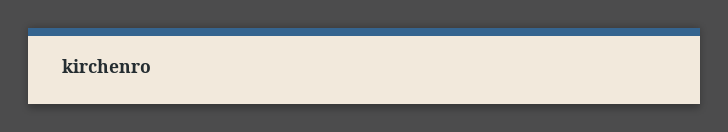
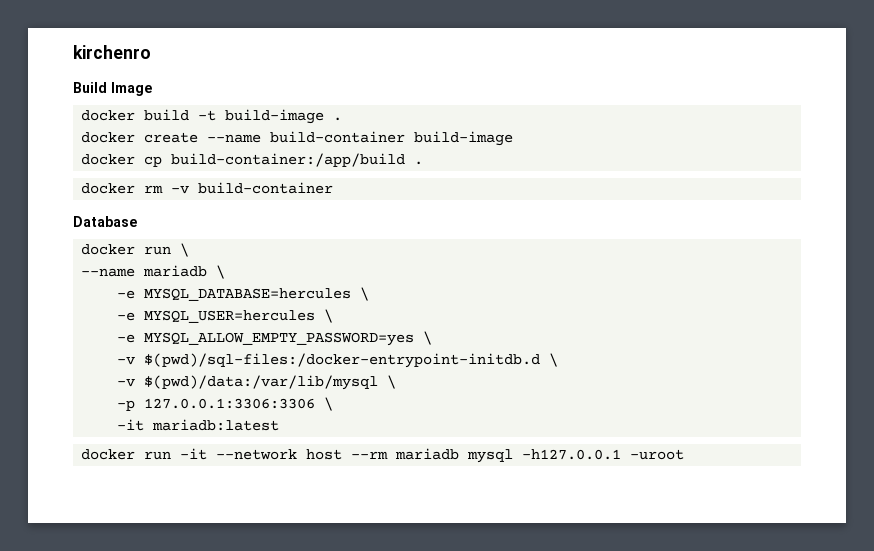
+ Build Image
+ docker build -t build-image .
+ docker create --name build-container build-image
+ docker cp build-container:/app/build .
+ docker rm -v build-container
+ Database
+ docker run \
+ --name mariadb \
+ -e MYSQL_DATABASE=hercules \
+ -e MYSQL_USER=hercules \
+ -e MYSQL_ALLOW_EMPTY_PASSWORD=yes \
+ -v $(pwd)/sql-files:/docker-entrypoint-initdb.d \
+ -v $(pwd)/data:/var/lib/mysql \
+ -p 127.0.0.1:3306:3306 \
+ -it mariadb:latest
+ docker run -it --network host --rm mariadb mysql -h127.0.0.1 -uroot

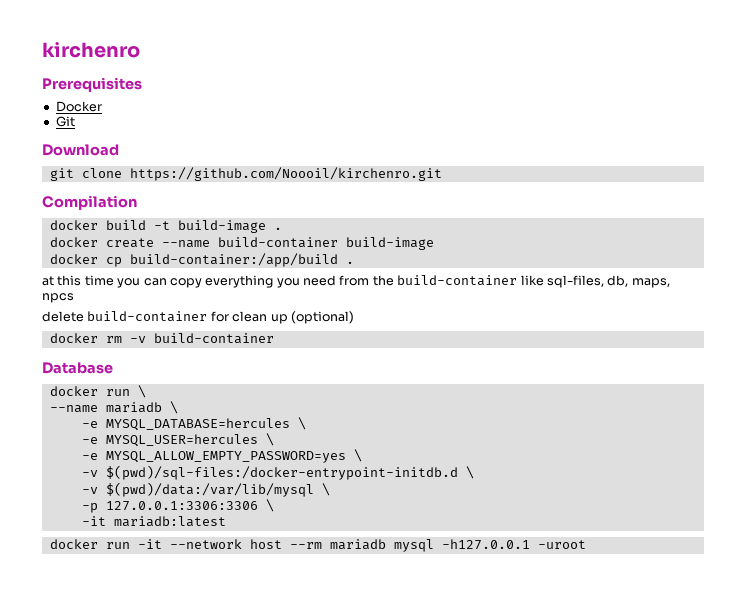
- Build Image
+ Prerequisites
+ Docker
+ Git
+ Download
+ git clone https://github.com/Noooil/kirchenro.git
+ Compilation
+ at this time you can copy everything you need from the build-container like sql-files, db, maps, npcs
+ delete build-container for clean up (optional)

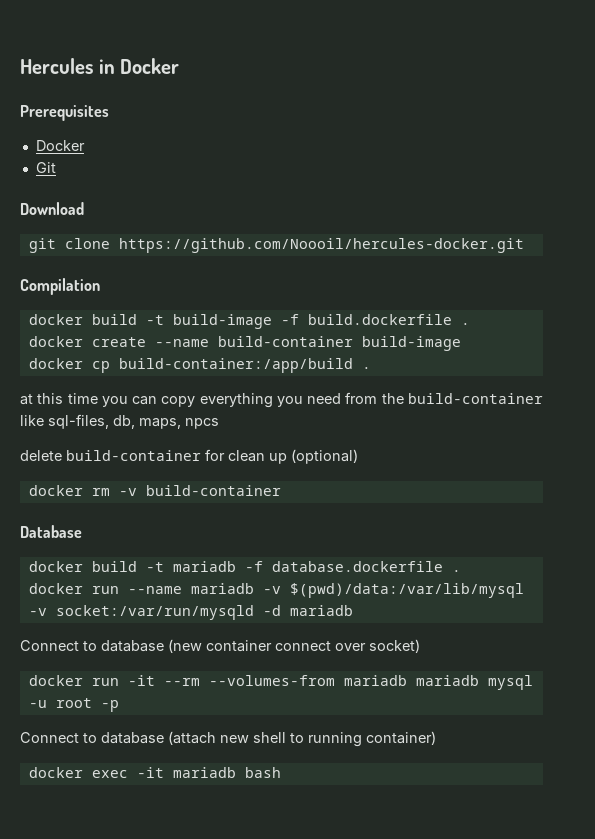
- kirchenro
+ Hercules in Docker
- git clone https://github.com/Noooil/kirchenro.git
+ git clone https://github.com/Noooil/hercules-docker.git
- docker build -t build-image .
+ docker build -t build-image -f build.dockerfile .
- docker run \
- --name mariadb \
- -e MYSQL_DATABASE=hercules \
- -e MYSQL_USER=hercules \
- -e MYSQL_ALLOW_EMPTY_PASSWORD=yes \
- -v $(pwd)/sql-files:/docker-entrypoint-initdb.d \
- -v $(pwd)/data:/var/lib/mysql \
- -p 127.0.0.1:3306:3306 \
- -it mariadb:latest
- docker run -it --network host --rm mariadb mysql -h127.0.0.1 -uroot
+ docker build -t mariadb -f database.dockerfile .
+ docker run --name mariadb -v $(pwd)/data:/var/lib/mysql -v socket:/var/run/mysqld -d mariadb
+ Connect to database (new container connect over socket)
+ docker run -it --rm --volumes-from mariadb mariadb mysql -u root -p
+ Connect to database (attach new shell to running container)
+ docker exec -it mariadb bash

